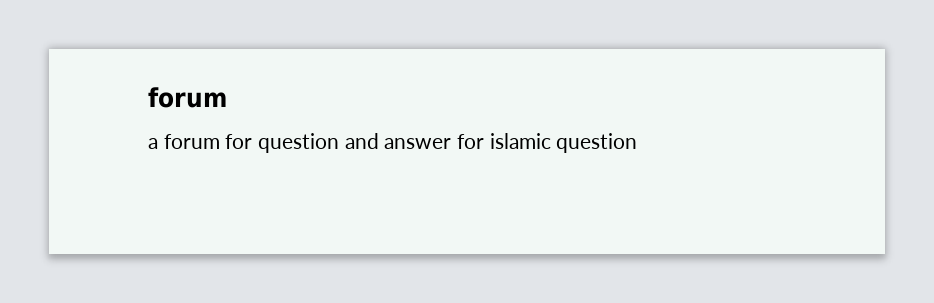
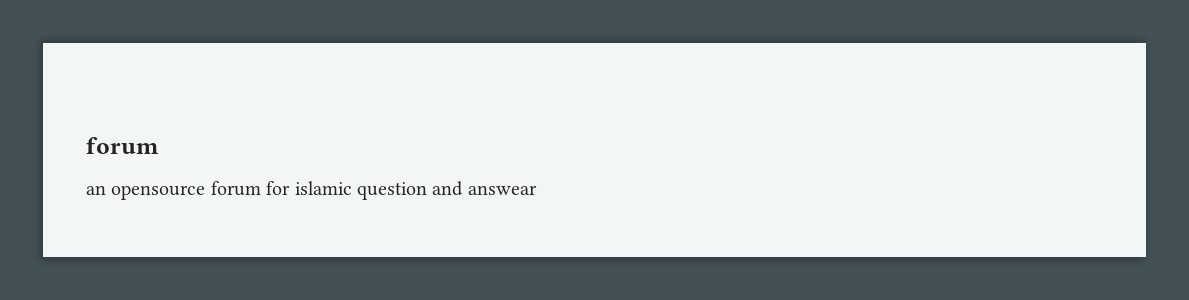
- a forum for question and answer for islamic question
+ an opensource forum for islamic question and answear

